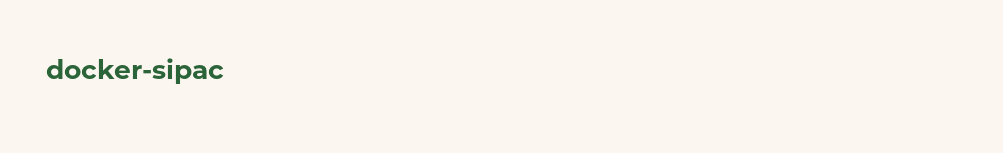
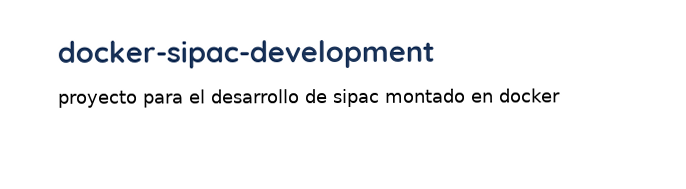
- docker-sipac
+ docker-sipac-development
+ proyecto para el desarrollo de sipac montado en docker

